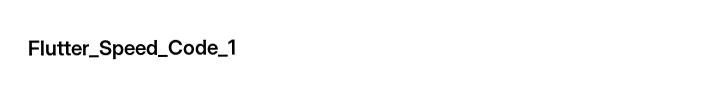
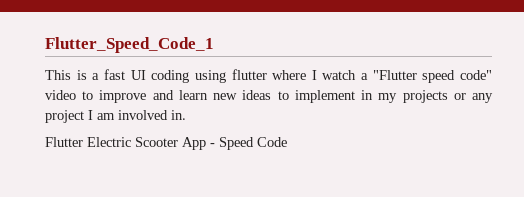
+ This is a fast UI coding using flutter where I watch a "Flutter speed code" video to improve and learn new ideas to implement in my projects or any project I am involved in.
+ Flutter Electric Scooter App - Speed Code

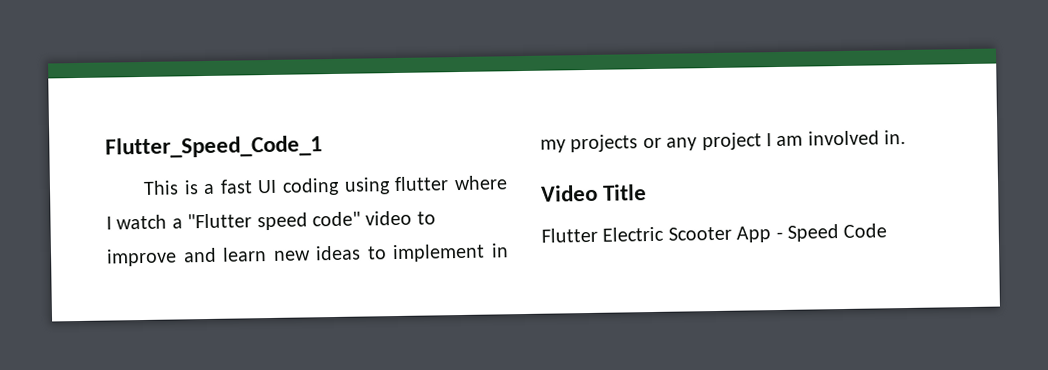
+ Video Title

